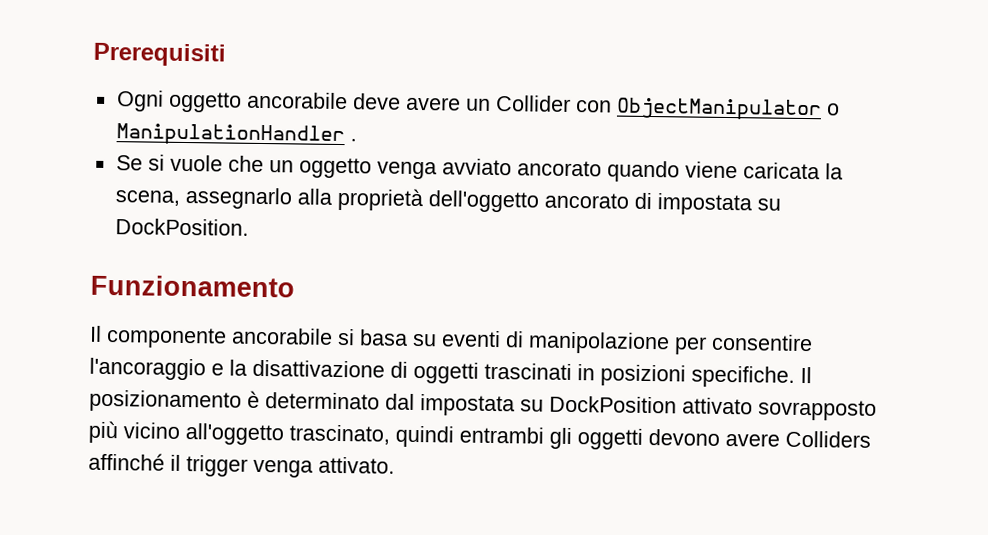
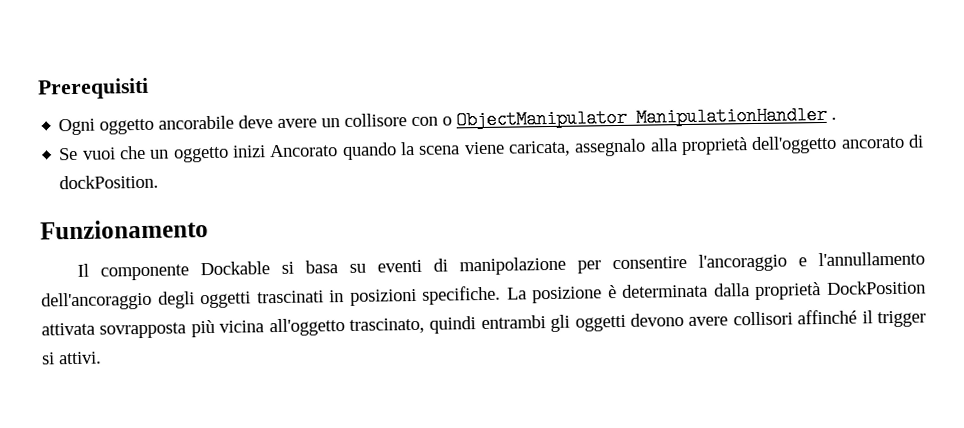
- Ogni oggetto ancorabile deve avere un Collider con ObjectManipulator o ManipulationHandler .
+ Ogni oggetto ancorabile deve avere un collisore con o ObjectManipulator ManipulationHandler .
- Se si vuole che un oggetto venga avviato ancorato quando viene caricata la scena, assegnarlo alla proprietà dell'oggetto ancorato di impostata su DockPosition.
+ Se vuoi che un oggetto inizi Ancorato quando la scena viene caricata, assegnalo alla proprietà dell'oggetto ancorato di dockPosition.
- Il componente ancorabile si basa su eventi di manipolazione per consentire l'ancoraggio e la disattivazione di oggetti trascinati in posizioni specifiche.
+ Il componente Dockable si basa su eventi di manipolazione per consentire l'ancoraggio e l'annullamento dell'ancoraggio degli oggetti trascinati in posizioni specifiche.
- Il posizionamento è determinato dal impostata su DockPosition attivato sovrapposto più vicino all'oggetto trascinato, quindi entrambi gli oggetti devono avere Colliders affinché il trigger venga attivato.
+ La posizione è determinata dalla proprietà DockPosition attivata sovrapposta più vicina all'oggetto trascinato, quindi entrambi gli oggetti devono avere collisori affinché il trigger si attivi.

